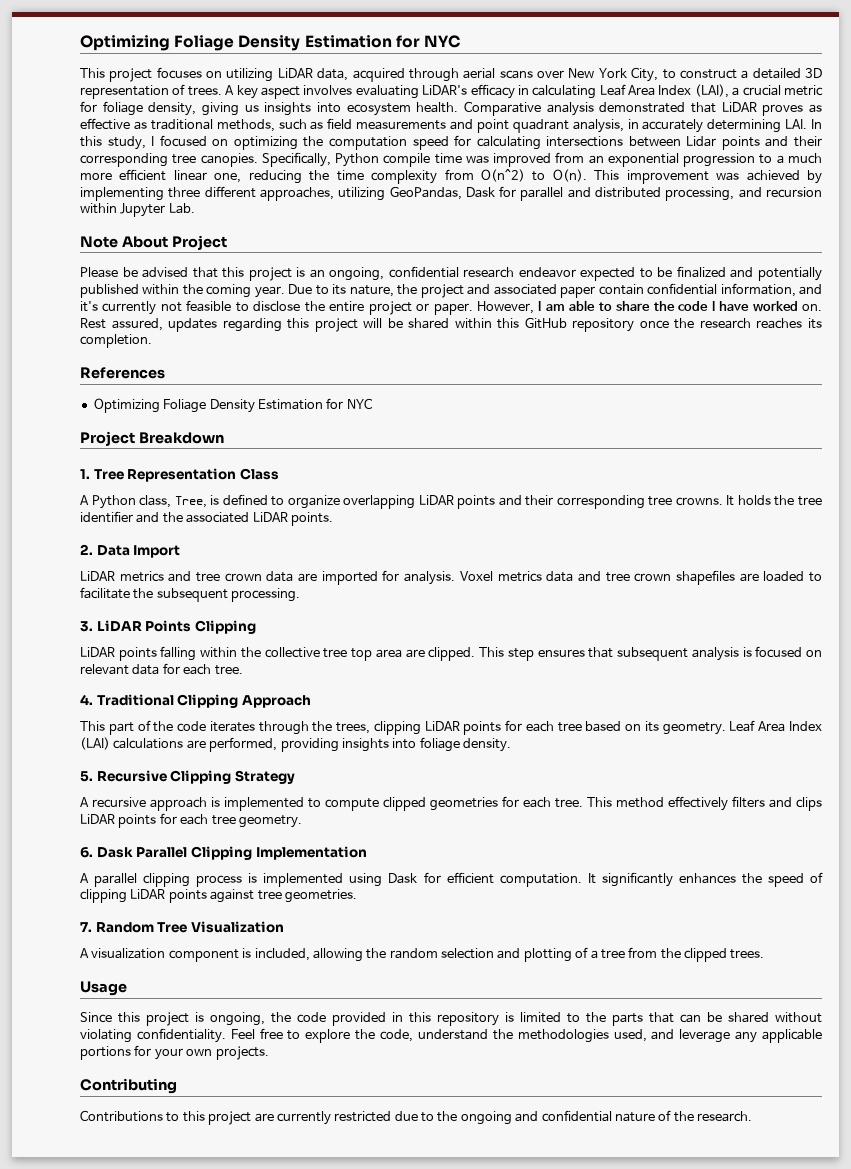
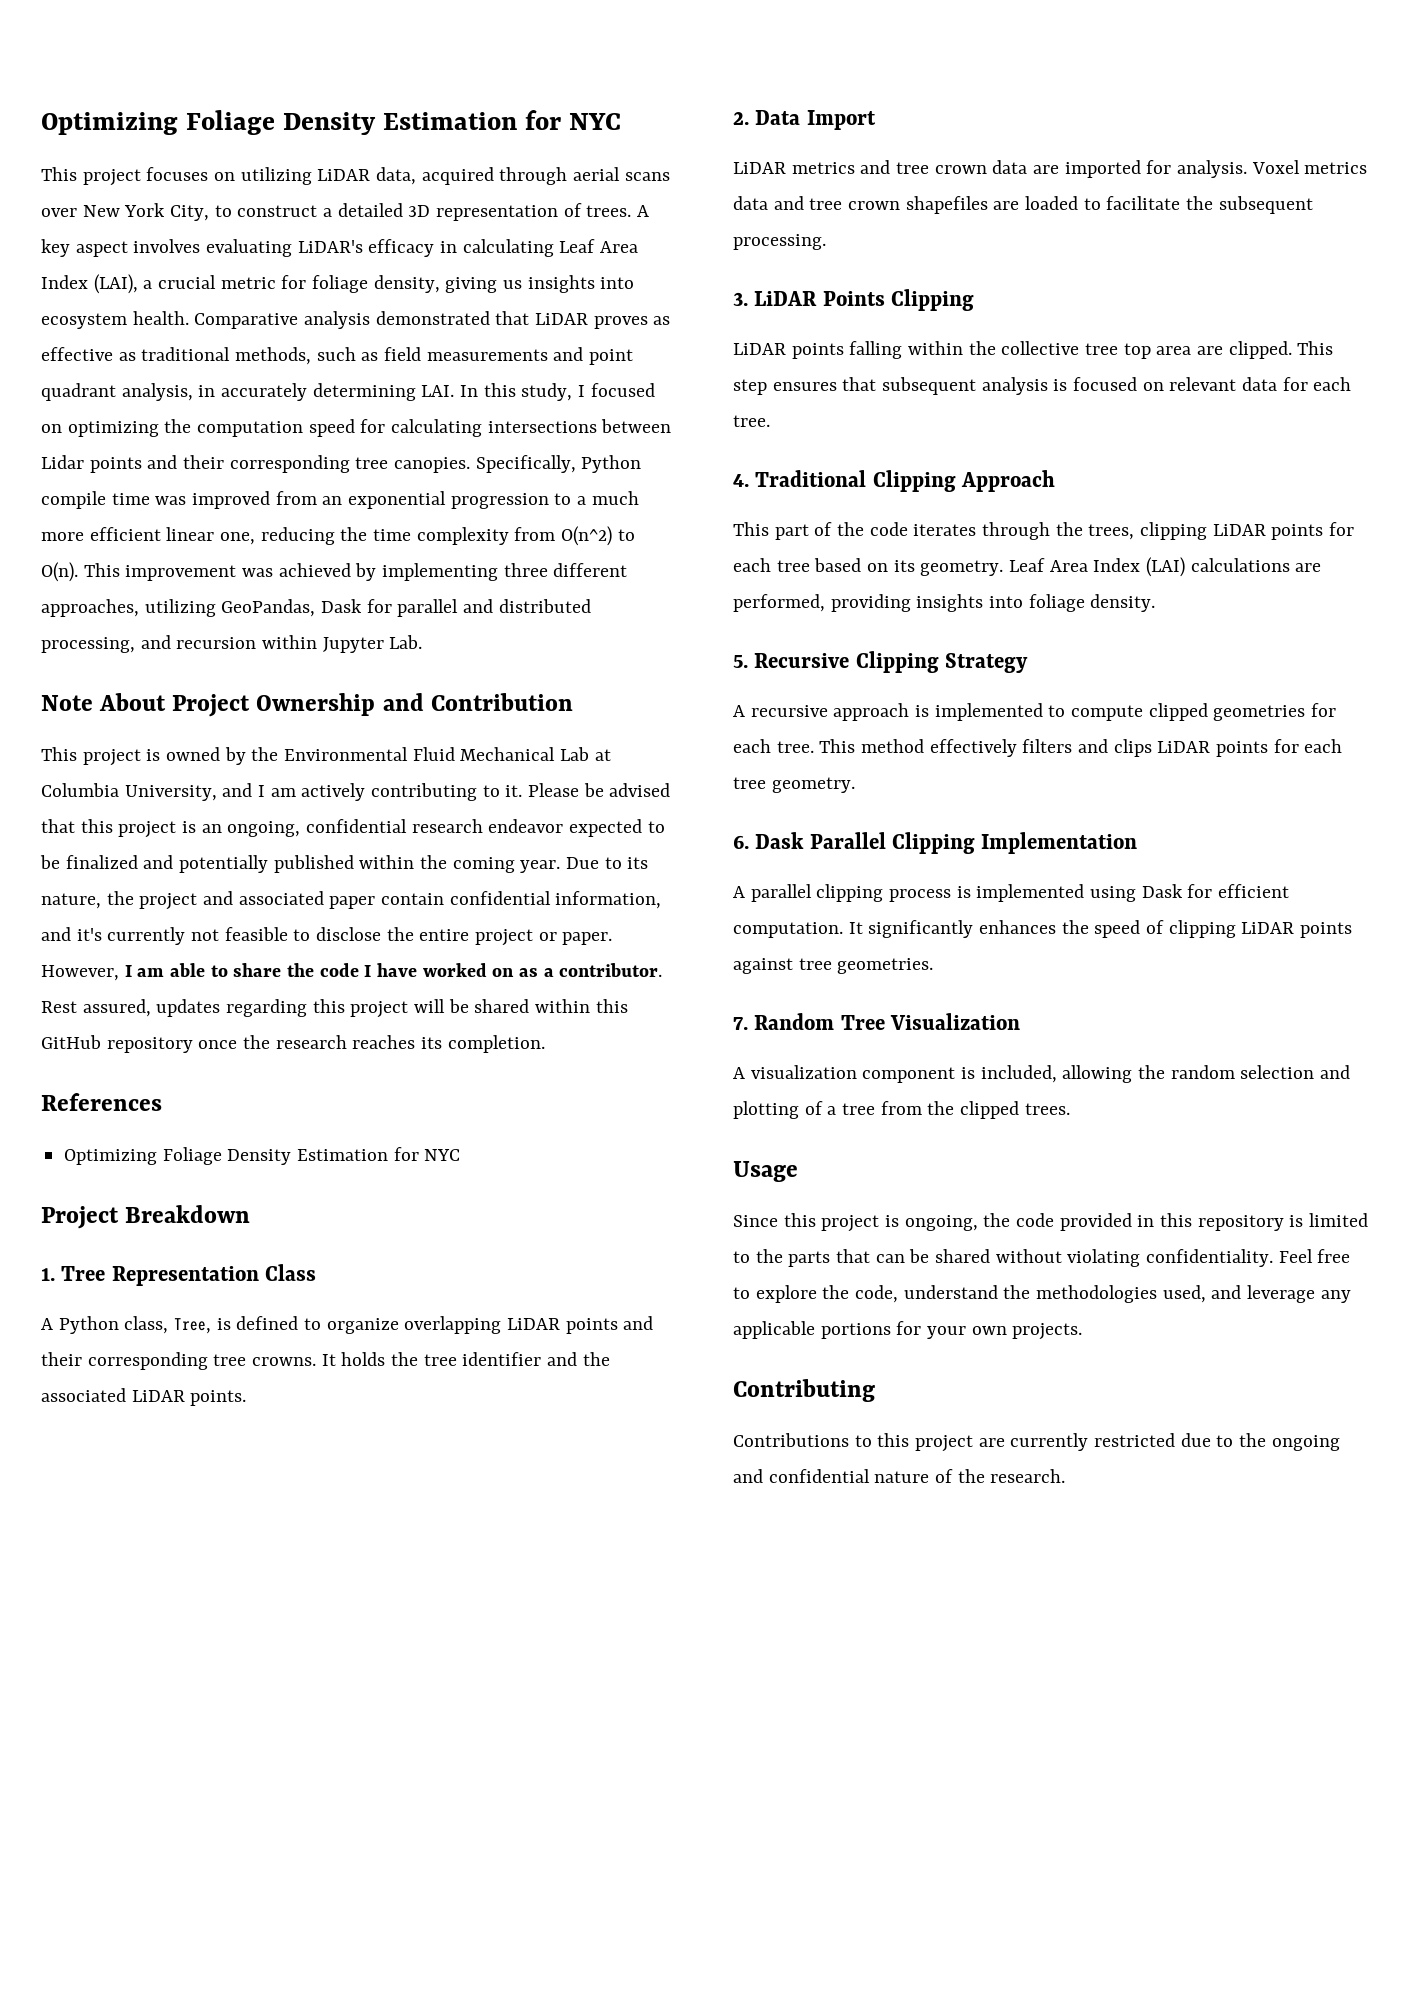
- Note About Project
- Please be advised that this project is an ongoing, confidential research endeavor expected to be finalized and potentially published within the coming year.
+ Note About Project Ownership and Contribution
+ This project is owned by the Environmental Fluid Mechanical Lab at Columbia University, and I am actively contributing to it. Please be advised that this project is an ongoing, confidential research endeavor expected to be finalized and potentially published within the coming year.
- However, I am able to share the code I have worked on.
+ However, I am able to share the code I have worked on as a contributor.

